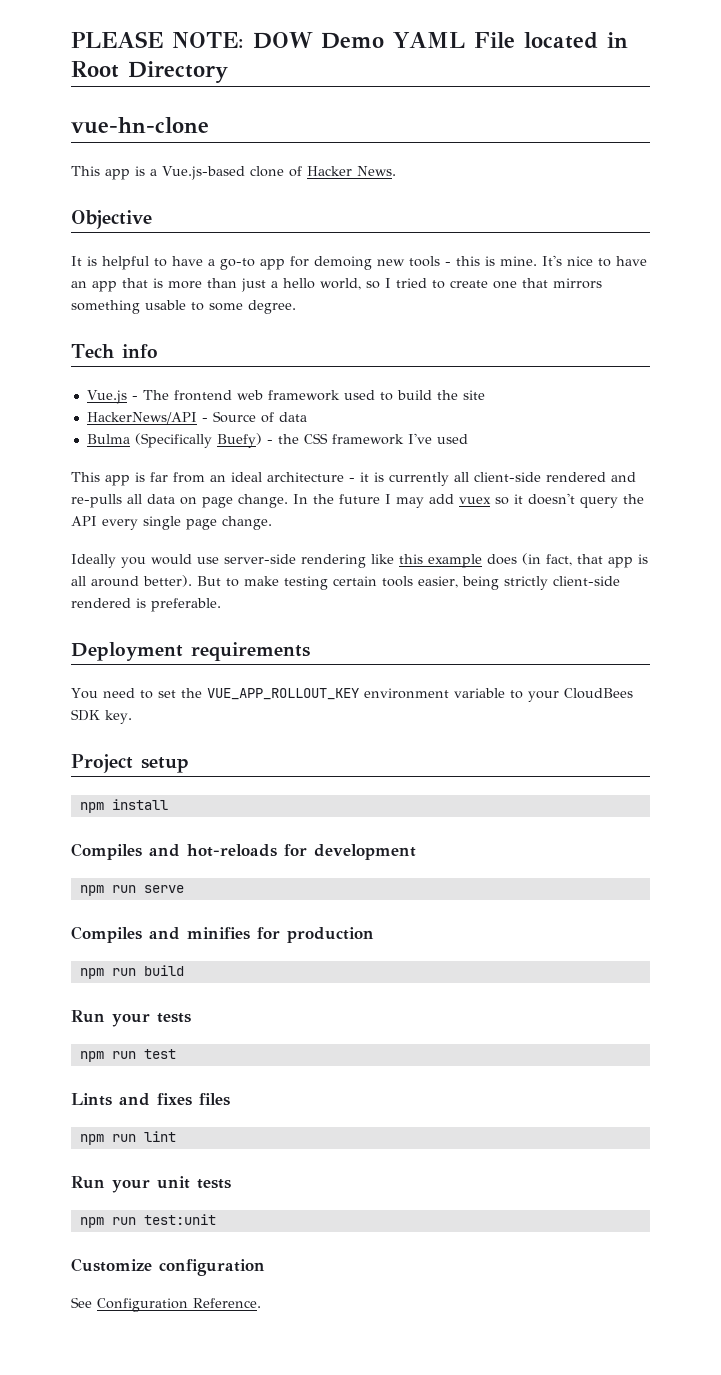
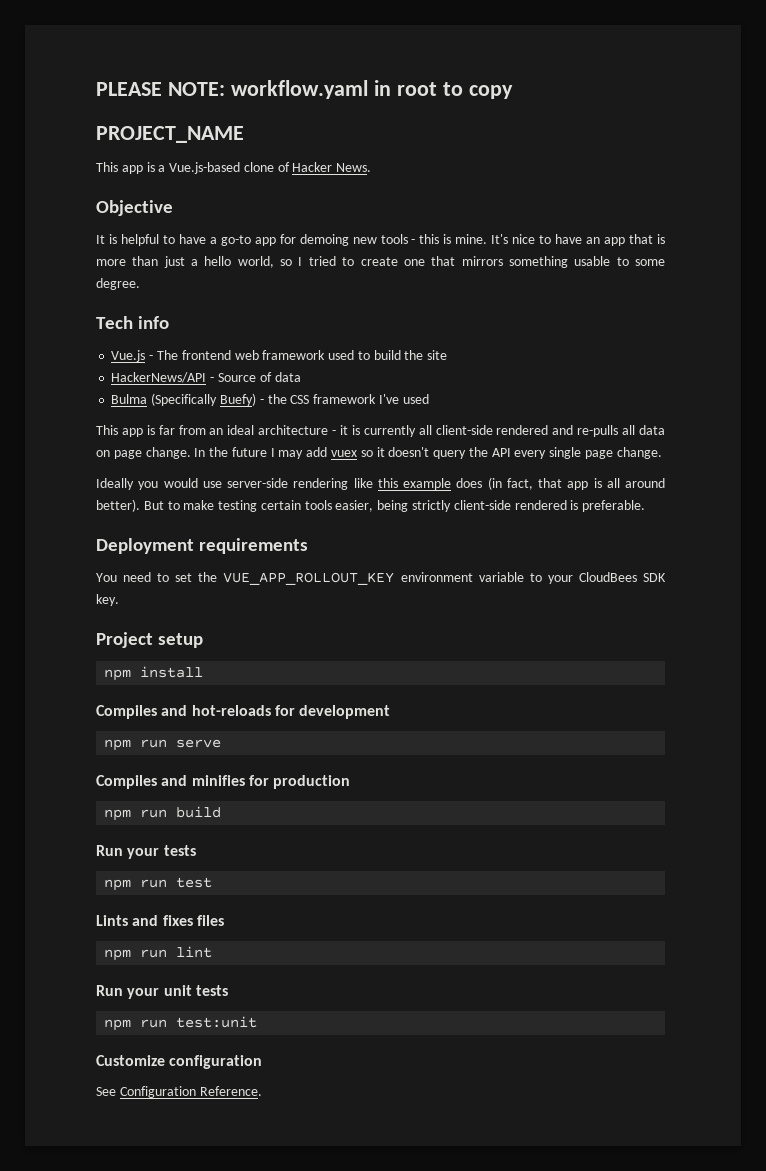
- PLEASE NOTE: DOW Demo YAML File located in Root Directory
- vue-hn-clone
+ PLEASE NOTE: workflow.yaml in root to copy
+ PROJECT_NAME

